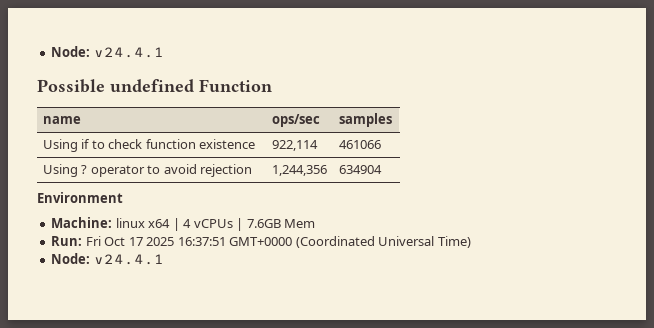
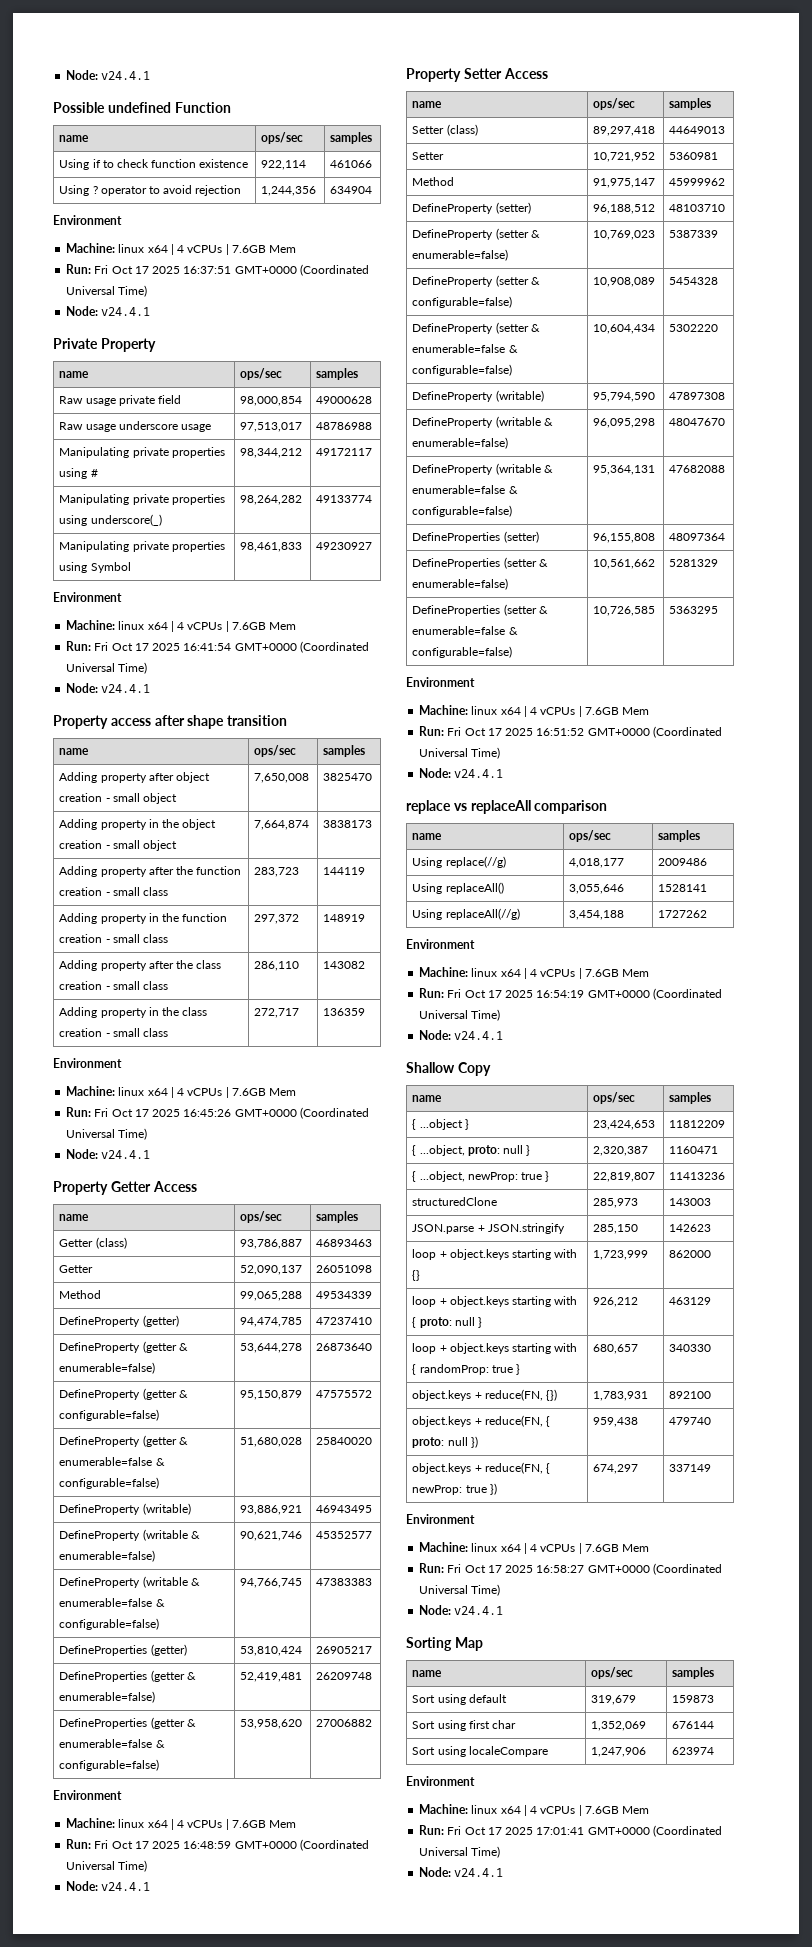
+ Private Property
+ name | ops/sec | samples
+ Raw usage private field | 98,000,854 | 49000628
+ Raw usage underscore usage | 97,513,017 | 48786988
+ Manipulating private properties using # | 98,344,212 | 49172117
+ Manipulating private properties using underscore(_) | 98,264,282 | 49133774
+ Manipulating private properties using Symbol | 98,461,833 | 49230927
+ Environment
+ Machine: linux x64 | 4 vCPUs | 7.6GB Mem
+ Run: Fri Oct 17 2025 16:41:54 GMT+0000 (Coordinated Universal Time)
+ Node: v24.4.1
+ Property access after shape transition
+ name | ops/sec | samples
+ Adding property after object creation - small object | 7,650,008 | 3825470
+ Adding property in the object creation - small object | 7,664,874 | 3838173
+ Adding property after the function creation - small class | 283,723 | 144119
+ Adding property in the function creation - small class | 297,372 | 148919
+ Adding property after the class creation - small class | 286,110 | 143082
+ Adding property in the class creation - small class | 272,717 | 136359
+ Environment
+ Machine: linux x64 | 4 vCPUs | 7.6GB Mem
+ Run: Fri Oct 17 2025 16:45:26 GMT+0000 (Coordinated Universal Time)
+ Node: v24.4.1
+ Property Getter Access
+ name | ops/sec | samples
+ Getter (class) | 93,786,887 | 46893463
+ Getter | 52,090,137 | 26051098
+ Method | 99,065,288 | 49534339
+ DefineProperty (getter) | 94,474,785 | 47237410
+ DefineProperty (getter & enumerable=false) | 53,644,278 | 26873640
+ DefineProperty (getter & configurable=false) | 95,150,879 | 47575572
+ DefineProperty (getter & enumerable=false & configurable=false) | 51,680,028 | 25840020
+ DefineProperty (writable) | 93,886,921 | 46943495
+ DefineProperty (writable & enumerable=false) | 90,621,746 | 45352577
+ DefineProperty (writable & enumerable=false & configurable=false) | 94,766,745 | 47383383
+ DefineProperties (getter) | 53,810,424 | 26905217
+ DefineProperties (getter & enumerable=false) | 52,419,481 | 26209748
+ DefineProperties (getter & enumerable=false & configurable=false) | 53,958,620 | 27006882
+ Environment
+ Machine: linux x64 | 4 vCPUs | 7.6GB Mem
+ Run: Fri Oct 17 2025 16:48:59 GMT+0000 (Coordinated Universal Time)
+ Node: v24.4.1
+ Property Setter Access
+ name | ops/sec | samples
+ Setter (class) | 89,297,418 | 44649013
+ Setter | 10,721,952 | 5360981
+ Method | 91,975,147 | 45999962
+ DefineProperty (setter) | 96,188,512 | 48103710
+ DefineProperty (setter & enumerable=false) | 10,769,023 | 5387339
+ DefineProperty (setter & configurable=false) | 10,908,089 | 5454328
+ DefineProperty (setter & enumerable=false & configurable=false) | 10,604,434 | 5302220
+ DefineProperty (writable) | 95,794,590 | 47897308
+ DefineProperty (writable & enumerable=false) | 96,095,298 | 48047670
+ DefineProperty (writable & enumerable=false & configurable=false) | 95,364,131 | 47682088
+ DefineProperties (setter) | 96,155,808 | 48097364
+ DefineProperties (setter & enumerable=false) | 10,561,662 | 5281329
+ DefineProperties (setter & enumerable=false & configurable=false) | 10,726,585 | 5363295
+ Environment
+ Machine: linux x64 | 4 vCPUs | 7.6GB Mem
+ Run: Fri Oct 17 2025 16:51:52 GMT+0000 (Coordinated Universal Time)
+ Node: v24.4.1
+ replace vs replaceAll comparison
+ name | ops/sec | samples
+ Using replace(//g) | 4,018,177 | 2009486
+ Using replaceAll() | 3,055,646 | 1528141
+ Using replaceAll(//g) | 3,454,188 | 1727262
+ Environment
+ Machine: linux x64 | 4 vCPUs | 7.6GB Mem
+ Run: Fri Oct 17 2025 16:54:19 GMT+0000 (Coordinated Universal Time)
+ Node: v24.4.1
+ Shallow Copy
+ name | ops/sec | samples
+ { ...object } | 23,424,653 | 11812209
+ { ...object, proto: null } | 2,320,387 | 1160471
+ { ...object, newProp: true } | 22,819,807 | 11413236
+ structuredClone | 285,973 | 143003
+ JSON.parse + JSON.stringify | 285,150 | 142623
+ loop + object.keys starting with {} | 1,723,999 | 862000
+ loop + object.keys starting with { proto: null } | 926,212 | 463129
+ loop + object.keys starting with { randomProp: true } | 680,657 | 340330
+ object.keys + reduce(FN, {}) | 1,783,931 | 892100
+ object.keys + reduce(FN, { proto: null }) | 959,438 | 479740
+ object.keys + reduce(FN, { newProp: true }) | 674,297 | 337149
+ Environment
+ Machine: linux x64 | 4 vCPUs | 7.6GB Mem
+ Run: Fri Oct 17 2025 16:58:27 GMT+0000 (Coordinated Universal Time)
+ Node: v24.4.1
+ Sorting Map
+ name | ops/sec | samples
+ Sort using default | 319,679 | 159873
+ Sort using first char | 1,352,069 | 676144
+ Sort using localeCompare | 1,247,906 | 623974
+ Environment
+ Machine: linux x64 | 4 vCPUs | 7.6GB Mem
+ Run: Fri Oct 17 2025 17:01:41 GMT+0000 (Coordinated Universal Time)
+ Node: v24.4.1

